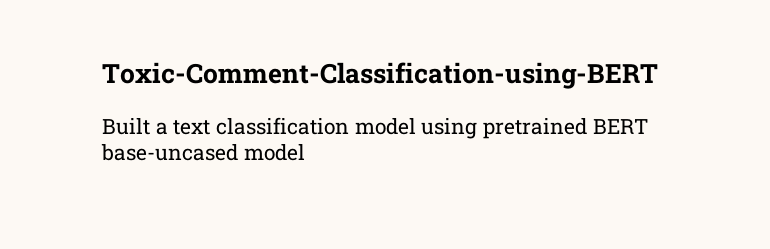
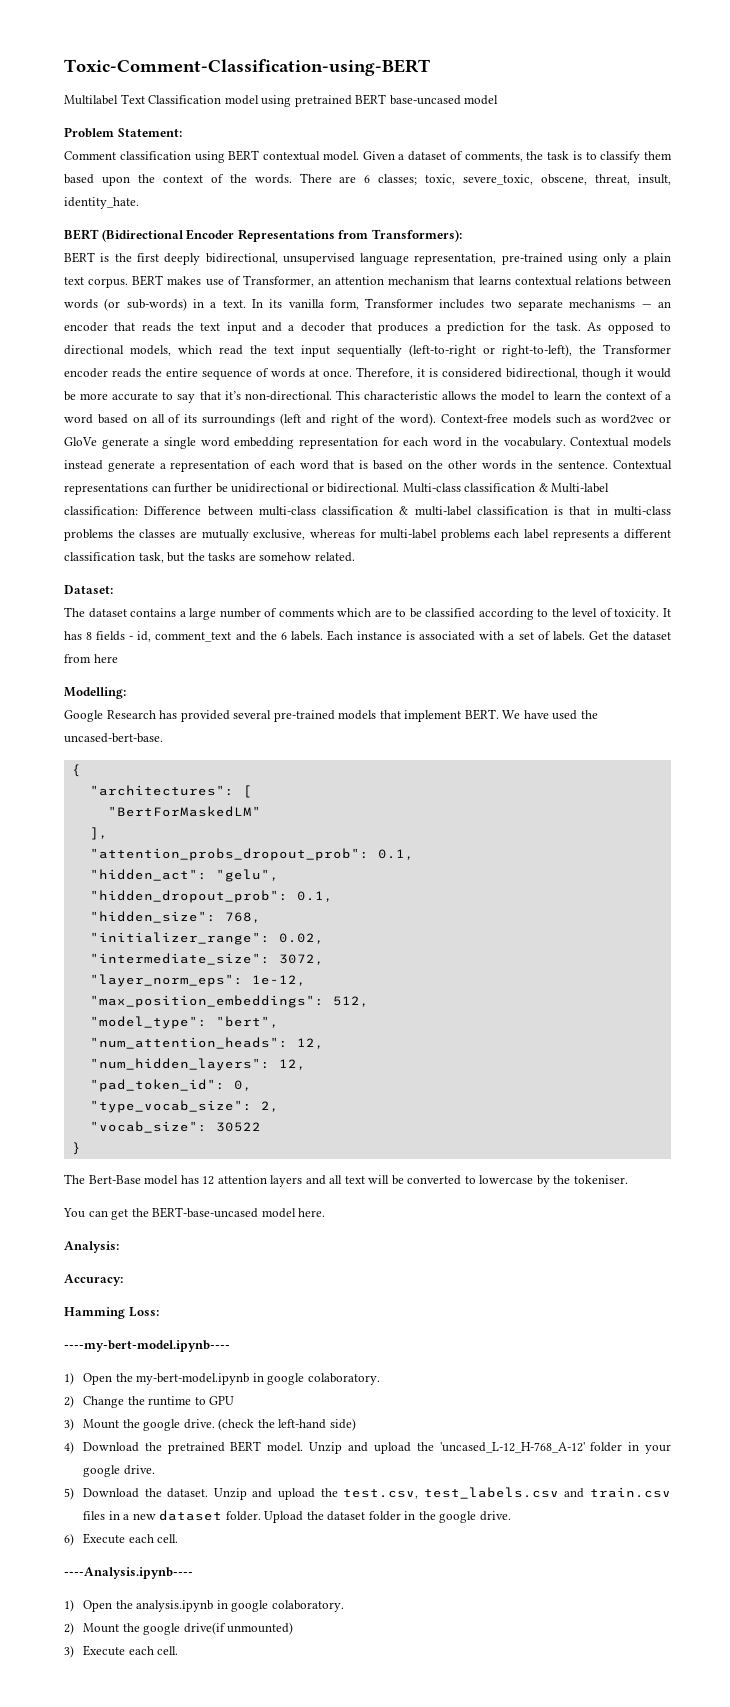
- Built a text classification model using pretrained BERT base-uncased model
+ Multilabel Text Classification model using pretrained BERT base-uncased model
+ Problem Statement:
+ Comment classification using BERT contextual model. Given a dataset of comments, the task is to classify them based upon the context of the words. There are 6 classes; toxic, severe_toxic, obscene, threat, insult, identity_hate.
+ BERT (Bidirectional Encoder Representations from Transformers):
+ BERT is the first deeply bidirectional, unsupervised language representation, pre-trained using only a plain text corpus. BERT makes use of Transformer, an attention mechanism that learns contextual relations between words (or sub-words) in a text. In its vanilla form, Transformer includes two separate mechanisms — an encoder that reads the text input and a decoder that produces a prediction for the task. As opposed to directional models, which read the text input sequentially (left-to-right or right-to-left), the Transformer encoder reads the entire sequence of words at once. Therefore, it is considered bidirectional, though it would be more accurate to say that it’s non-directional. This characteristic allows the model to learn the context of a word based on all of its surroundings (left and right of the word). Context-free models such as word2vec or GloVe generate a single word embedding representation for each word in the vocabulary. Contextual models instead generate a representation of each word that is based on the other words in the sentence. Contextual representations can further be unidirectional or bidirectional. Multi-class classification & Multi-label classification: Difference between multi-class classification & multi-label classification is that in multi-class problems the classes are mutually exclusive, whereas for multi-label problems each label represents a different classification task, but the tasks are somehow related.
+ Dataset:
+ The dataset contains a large number of comments which are to be classified according to the level of toxicity. It has 8 fields - id, comment_text and the 6 labels. Each instance is associated with a set of labels. Get the dataset from here
+ Modelling:
+ Google Research has provided several pre-trained models that implement BERT. We have used the uncased-bert-base.
+ {
+ "architectures": [
+ "BertForMaskedLM"
+ ],
+ "attention_probs_dropout_prob": 0.1,
+ "hidden_act": "gelu",
+ "hidden_dropout_prob": 0.1,
+ "hidden_size": 768,
+ "initializer_range": 0.02,
+ "intermediate_size": 3072,
+ "layer_norm_eps": 1e-12,
+ "max_position_embeddings": 512,
+ "model_type": "bert",
+ "num_attention_heads": 12,
+ "num_hidden_layers": 12,
+ "pad_token_id": 0,
+ "type_vocab_size": 2,
+ "vocab_size": 30522
+ }
+ The Bert-Base model has 12 attention layers and all text will be converted to lowercase by the tokeniser.
+ You can get the BERT-base-uncased model here.
+ Analysis:
+ Accuracy:
+ Hamming Loss:
+ ----my-bert-model.ipynb----
+ 1) Open the my-bert-model.ipynb in google colaboratory.
+ 2) Change the runtime to GPU
+ 3) Mount the google drive. (check the left-hand side)
+ 4) Download the pretrained BERT model. Unzip and upload the 'uncased_L-12_H-768_A-12' folder in your google drive.
+ 5) Download the dataset. Unzip and upload the test.csv, test_labels.csv and train.csv files in a new dataset folder. Upload the dataset folder in the google drive.
+ 6) Execute each cell.
+ ----Analysis.ipynb----
+ 1) Open the analysis.ipynb in google colaboratory.
+ 2) Mount the google drive(if unmounted)
+ 3) Execute each cell.

